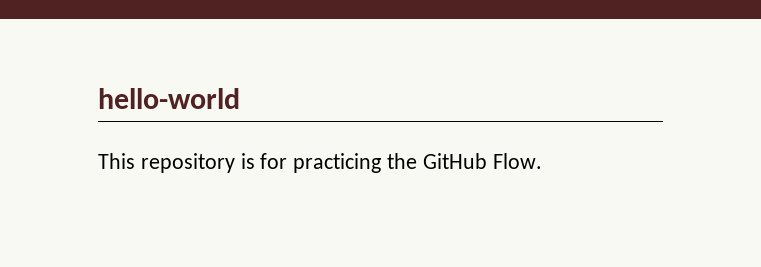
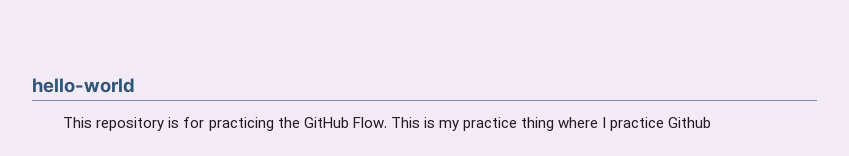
+ This is my practice thing where I practice Github

